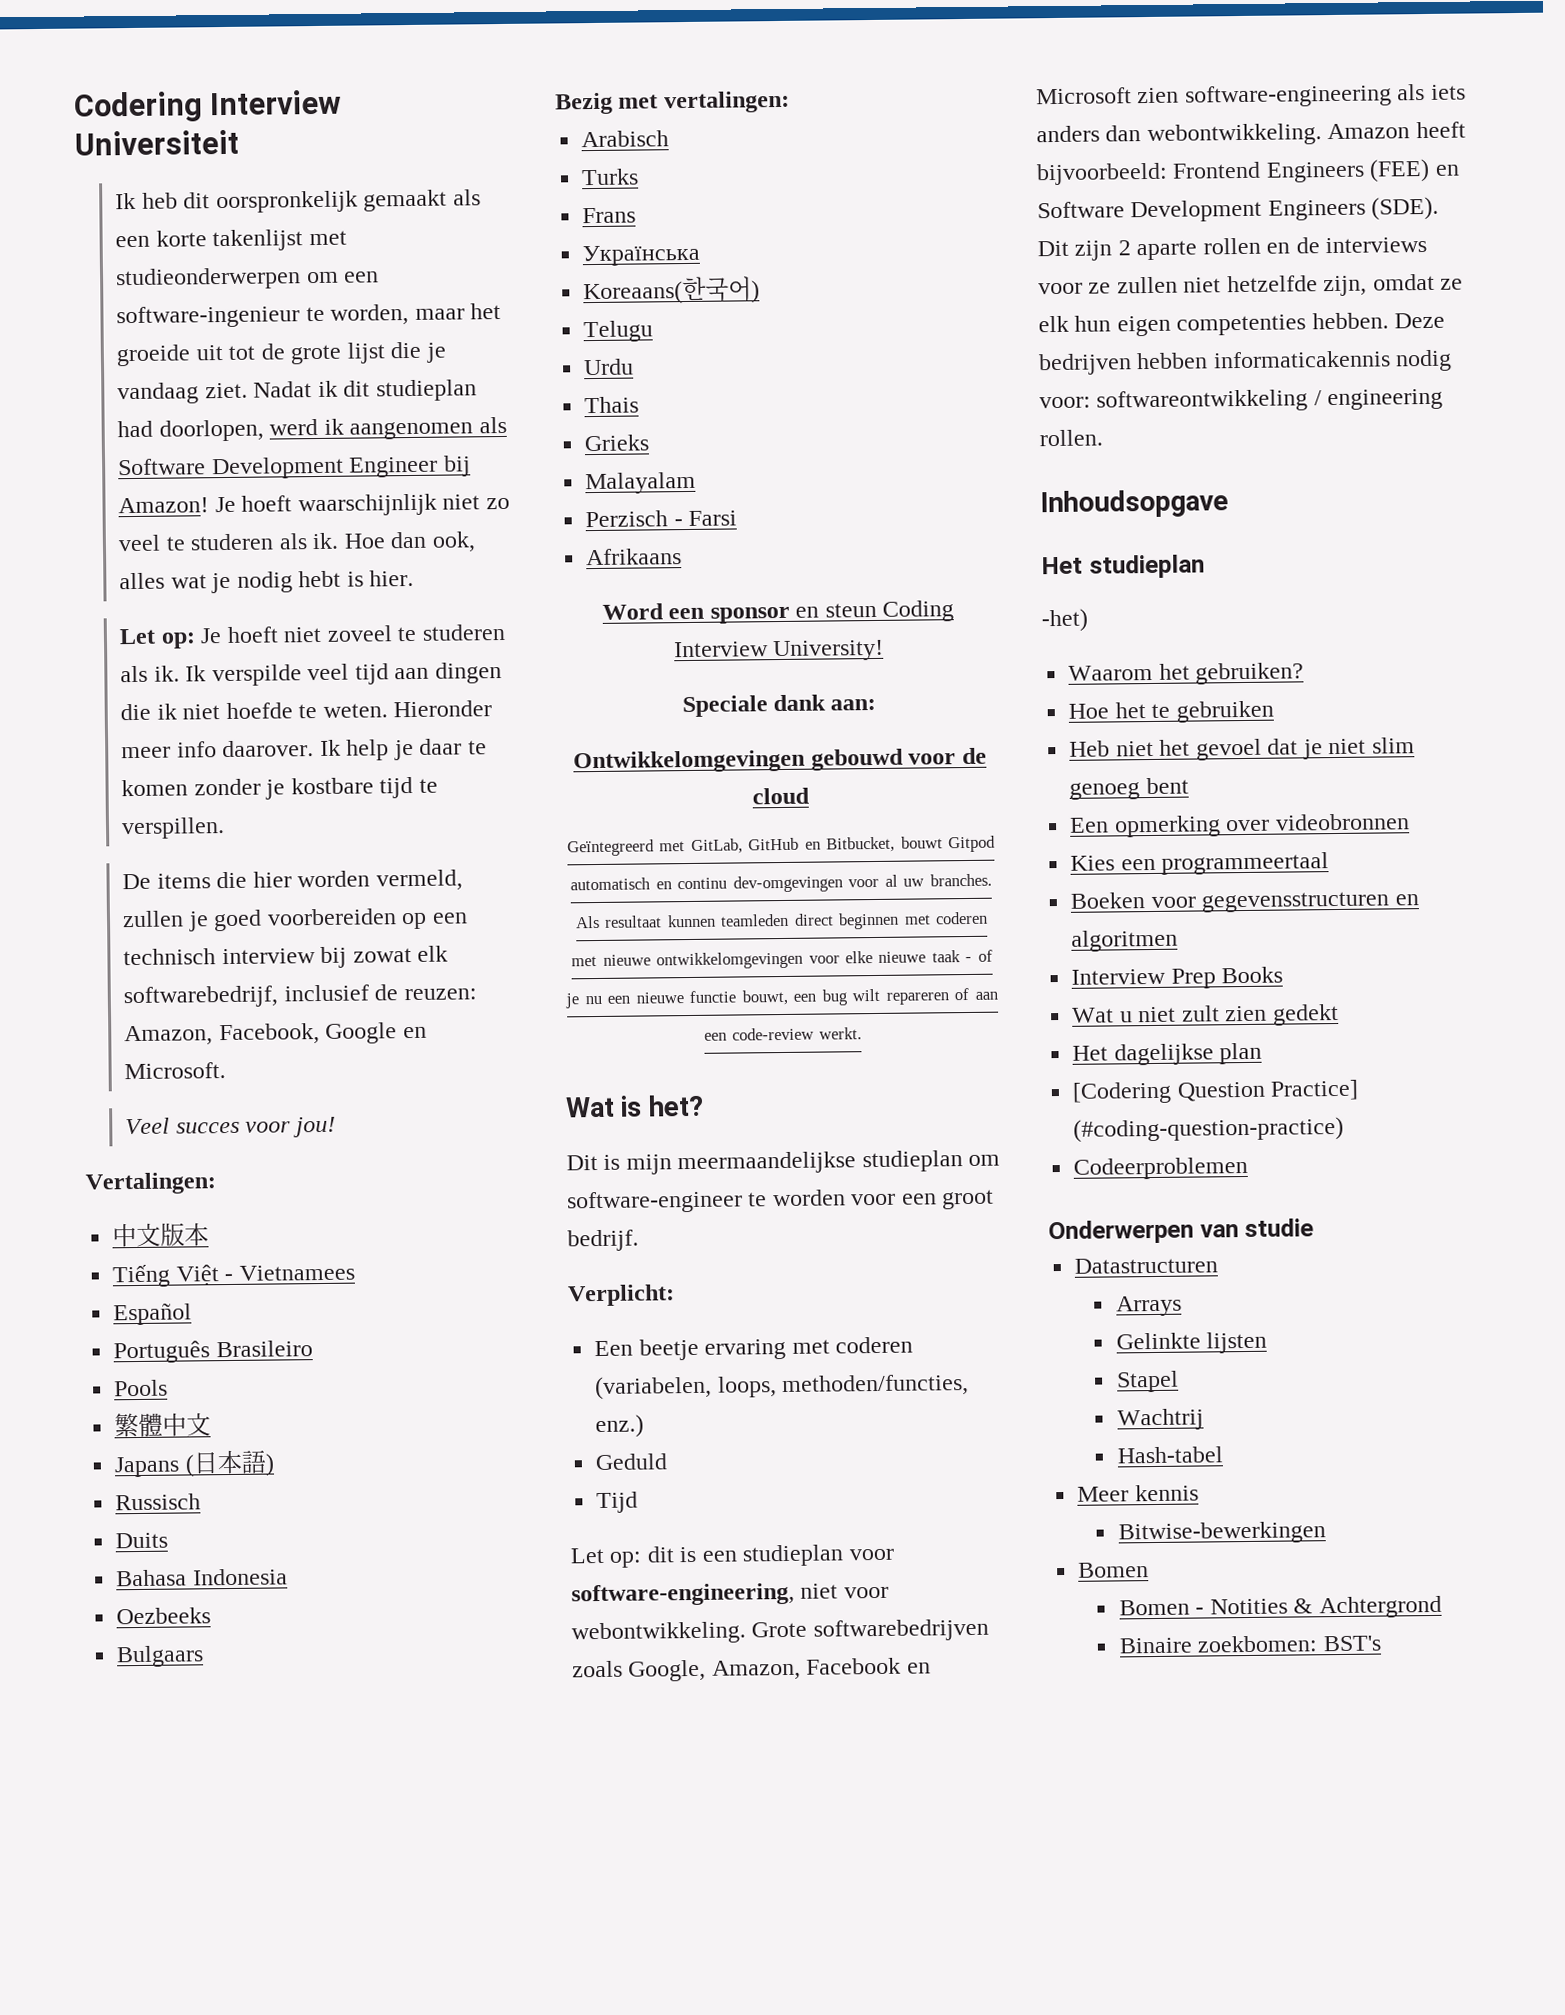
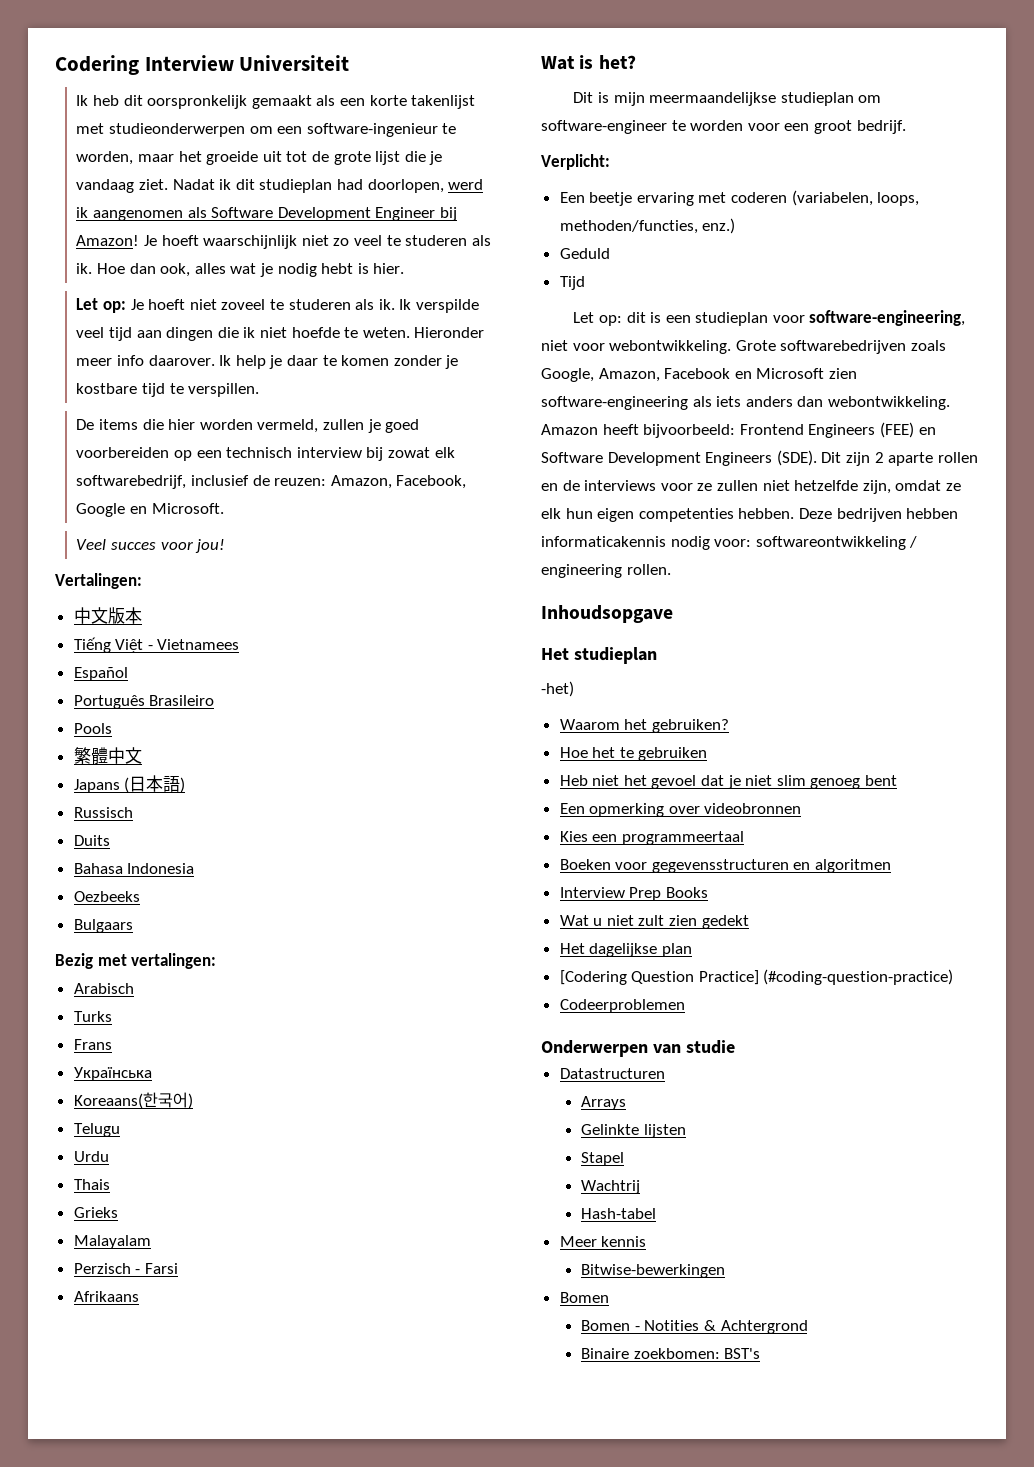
- Word een sponsor en steun Coding Interview University!
- Speciale dank aan:
- Ontwikkelomgevingen gebouwd voor de cloud
- Geïntegreerd met GitLab, GitHub en Bitbucket, bouwt Gitpod automatisch en continu dev-omgevingen voor al uw branches. Als resultaat kunnen teamleden direct beginnen met coderen met nieuwe ontwikkelomgevingen voor elke nieuwe taak - of je nu een nieuwe functie bouwt, een bug wilt repareren of aan een code-review werkt.

